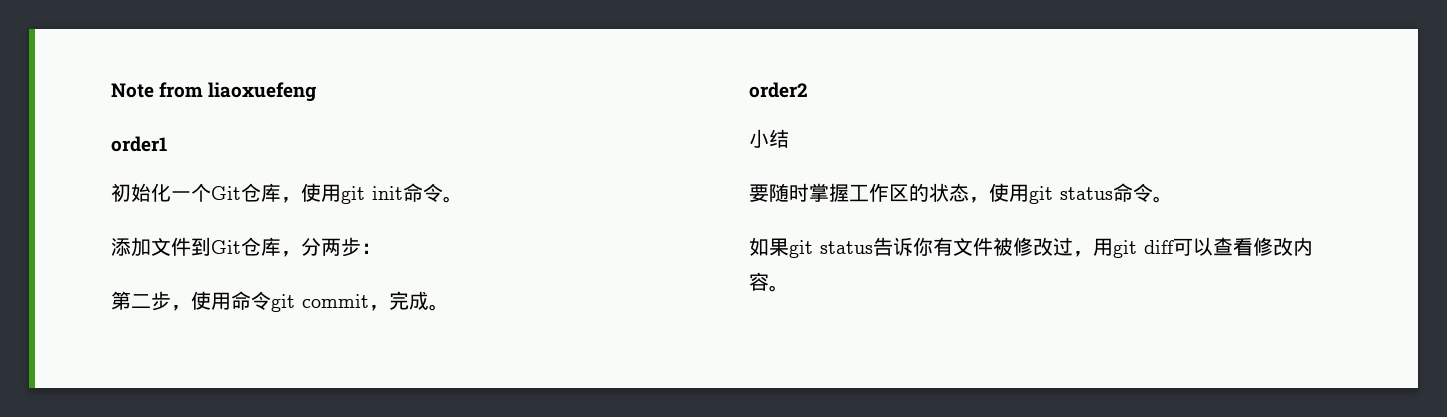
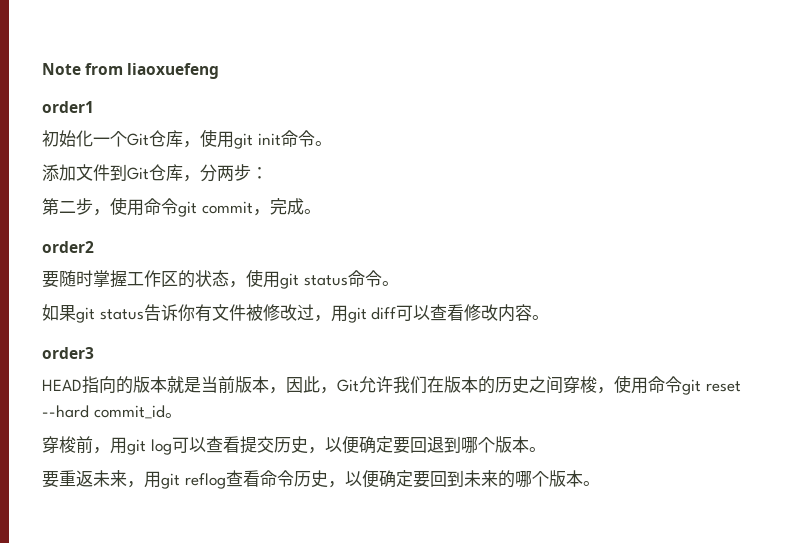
- 小结
+ order3
+ HEAD指向的版本就是当前版本，因此，Git允许我们在版本的历史之间穿梭，使用命令git reset --hard commit_id。
+ 穿梭前，用git log可以查看提交历史，以便确定要回退到哪个版本。
+ 要重返未来，用git reflog查看命令历史，以便确定要回到未来的哪个版本。

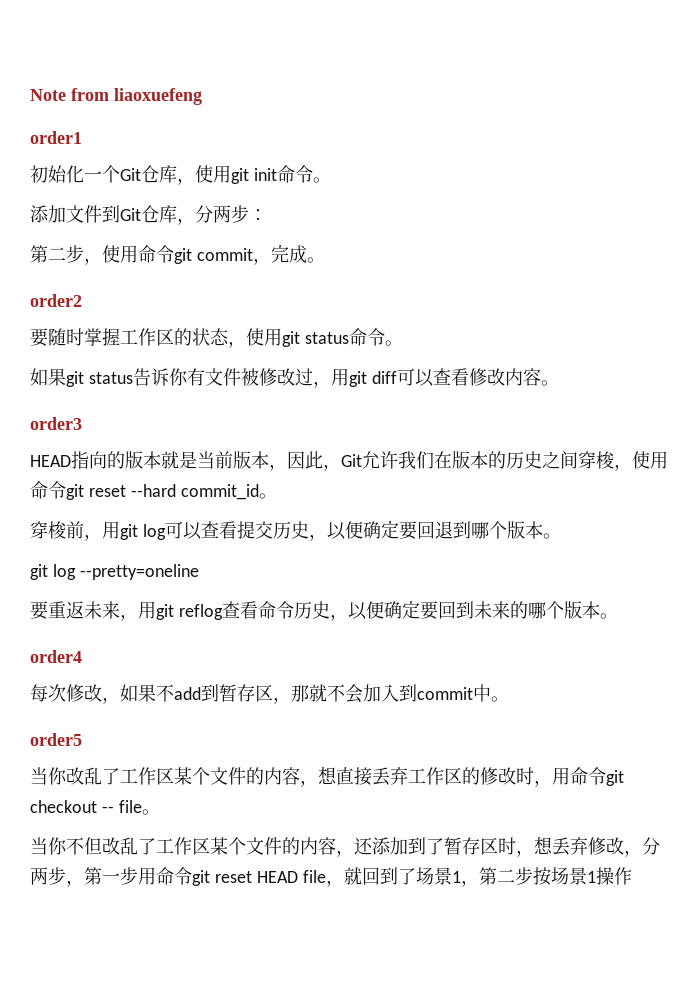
+ git log --pretty=oneline
+ order4
+ 每次修改，如果不add到暂存区，那就不会加入到commit中。
+ order5
+ 当你改乱了工作区某个文件的内容，想直接丢弃工作区的修改时，用命令git checkout -- file。
+ 当你不但改乱了工作区某个文件的内容，还添加到了暂存区时，想丢弃修改，分两步，第一步用命令git reset HEAD file，就回到了场景1，第二步按场景1操作

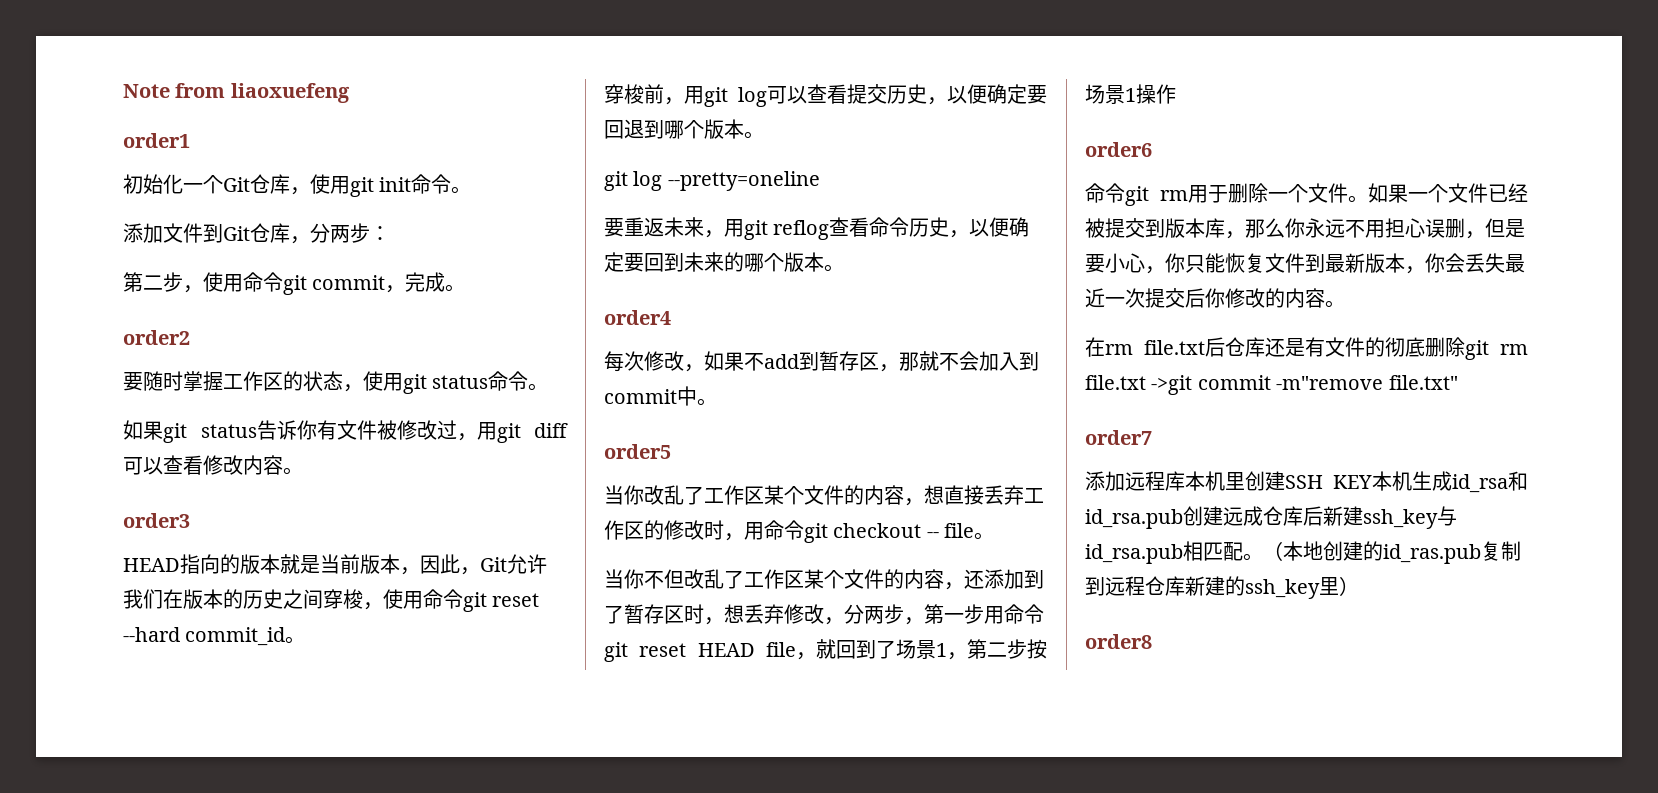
+ order6
+ 命令git rm用于删除一个文件。如果一个文件已经被提交到版本库，那么你永远不用担心误删，但是要小心，你只能恢复文件到最新版本，你会丢失最近一次提交后你修改的内容。
+ 在rm file.txt后仓库还是有文件的彻底删除git rm file.txt ->git commit -m"remove file.txt"
+ order7
+ 添加远程库本机里创建SSH KEY本机生成id_rsa和id_rsa.pub创建远成仓库后新建ssh_key与id_rsa.pub相匹配。（本地创建的id_ras.pub复制到远程仓库新建的ssh_key里）
+ order8

